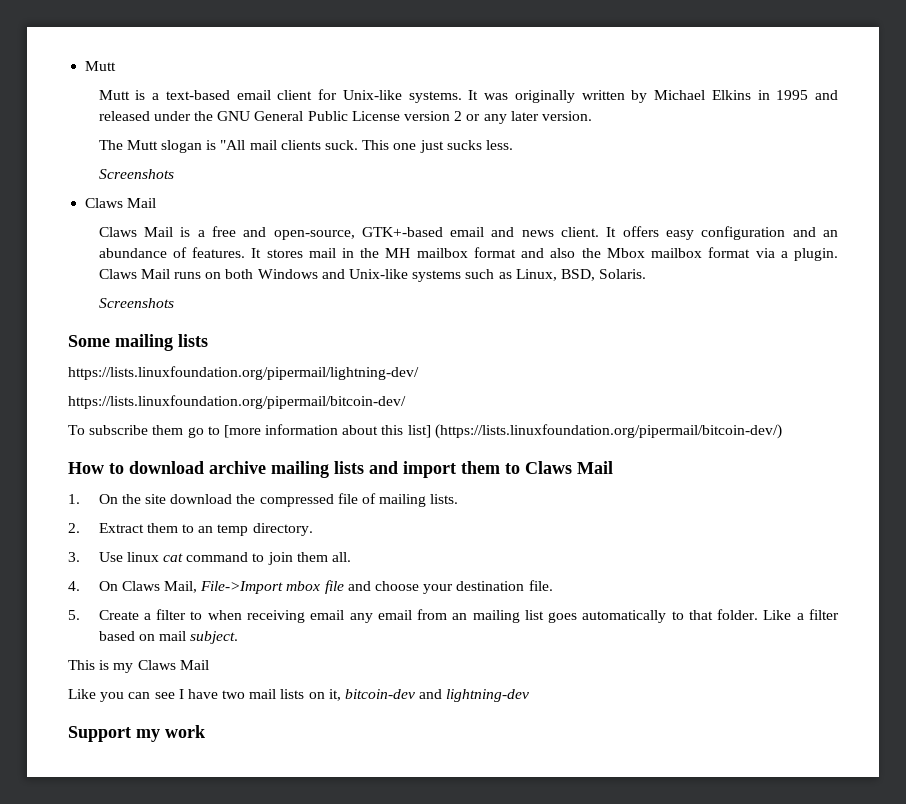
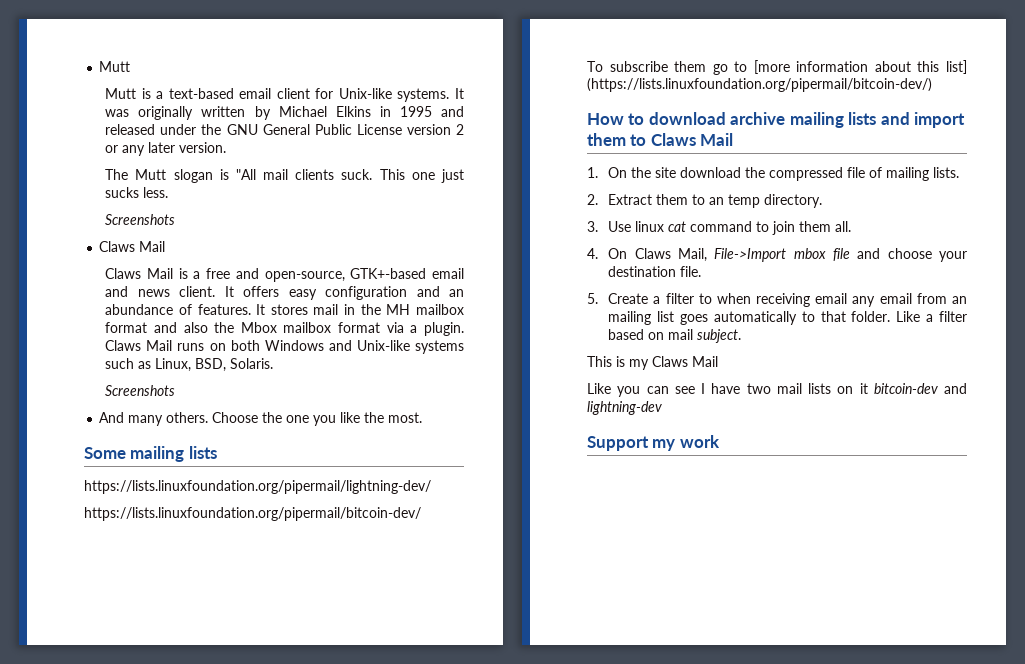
+ And many others. Choose the one you like the most.
- Like you can see I have two mail lists on it, bitcoin-dev and lightning-dev
+ Like you can see I have two mail lists on it bitcoin-dev and lightning-dev

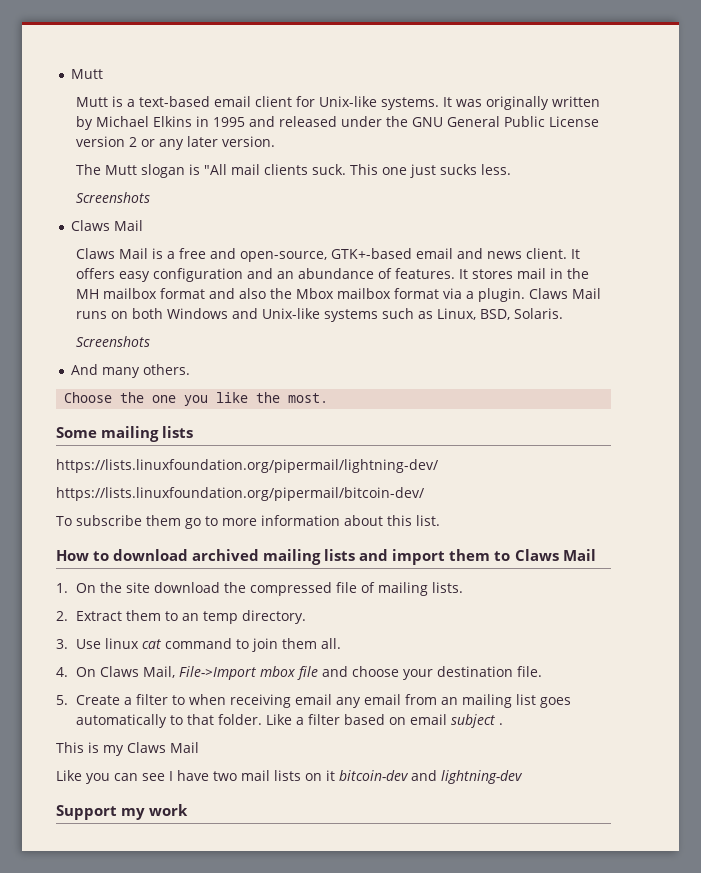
- And many others. Choose the one you like the most.
+ And many others.
+ Choose the one you like the most.
- To subscribe them go to [more information about this list] (https://lists.linuxfoundation.org/pipermail/bitcoin-dev/)
+ To subscribe them go to more information about this list.
- How to download archive mailing lists and import them to Claws Mail
+ How to download archived mailing lists and import them to Claws Mail
- Like a filter based on mail subject.
+ Like a filter based on email subject .

